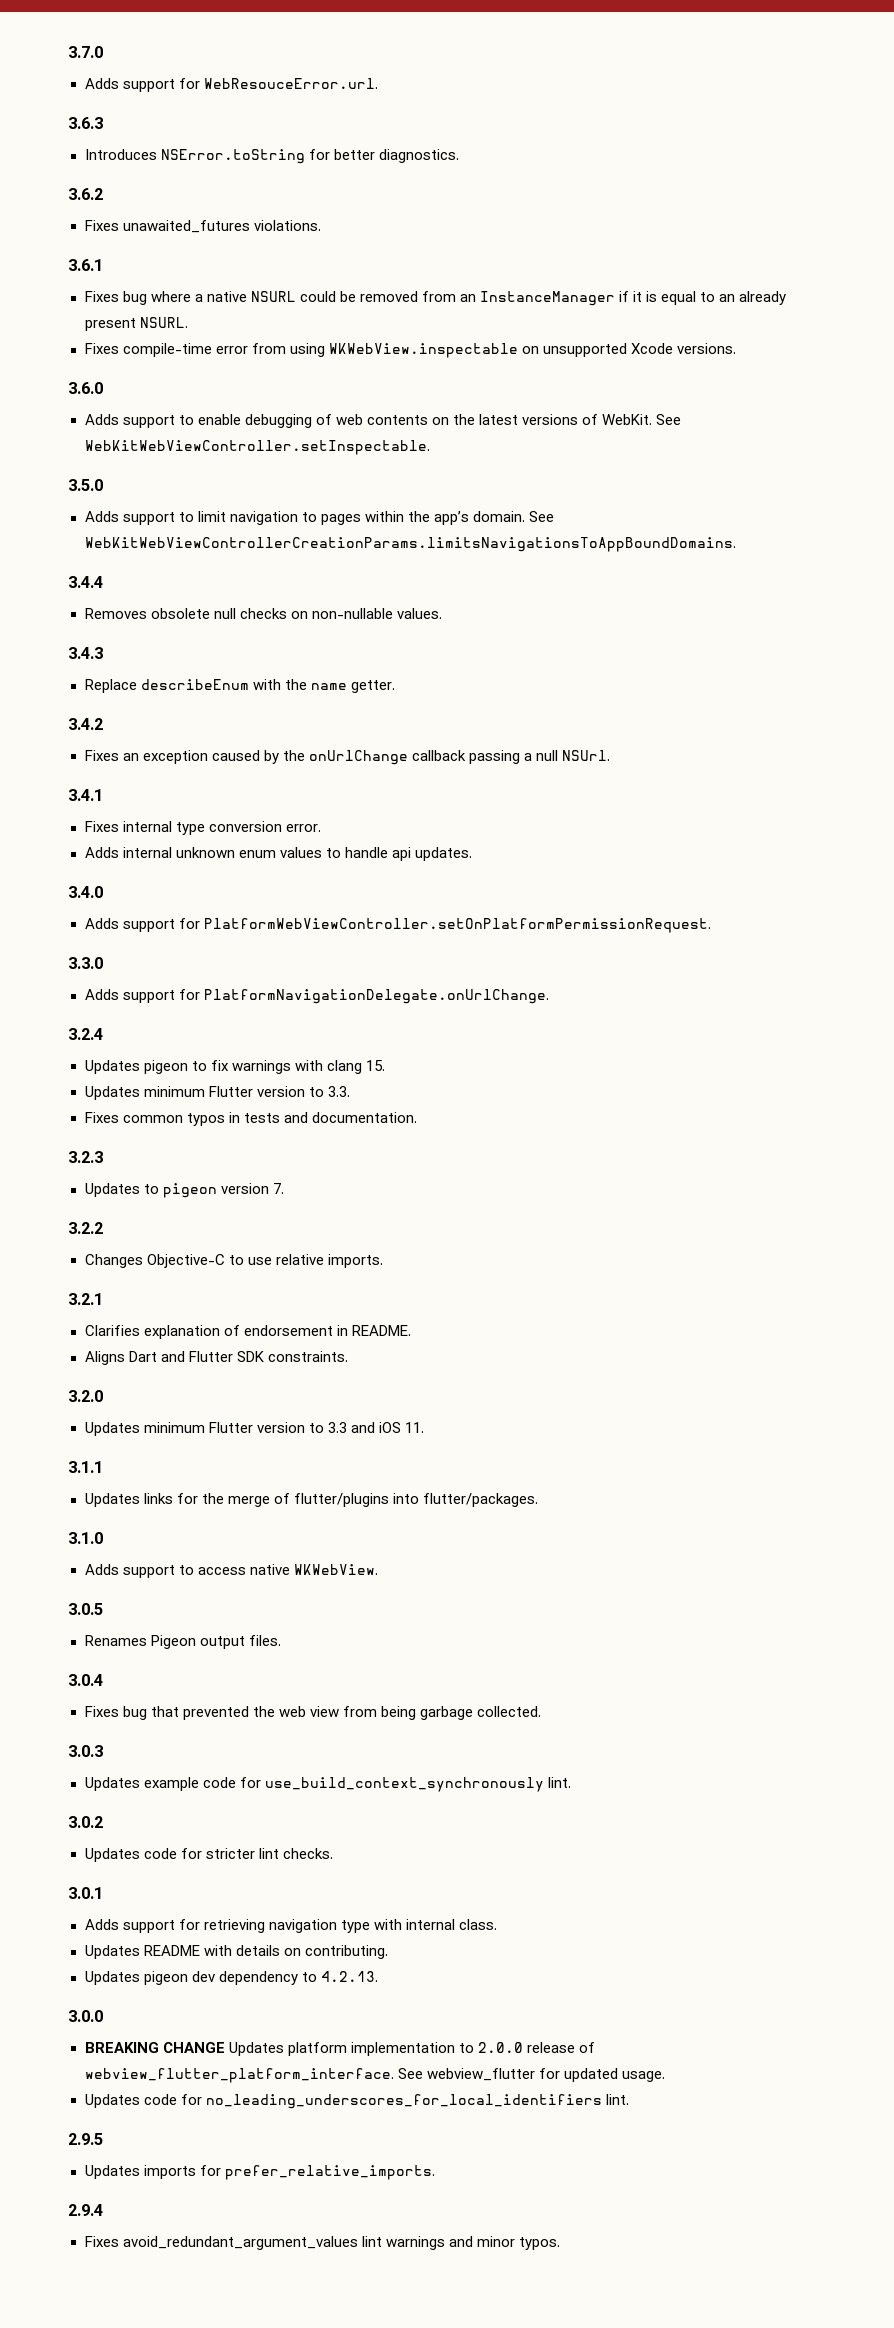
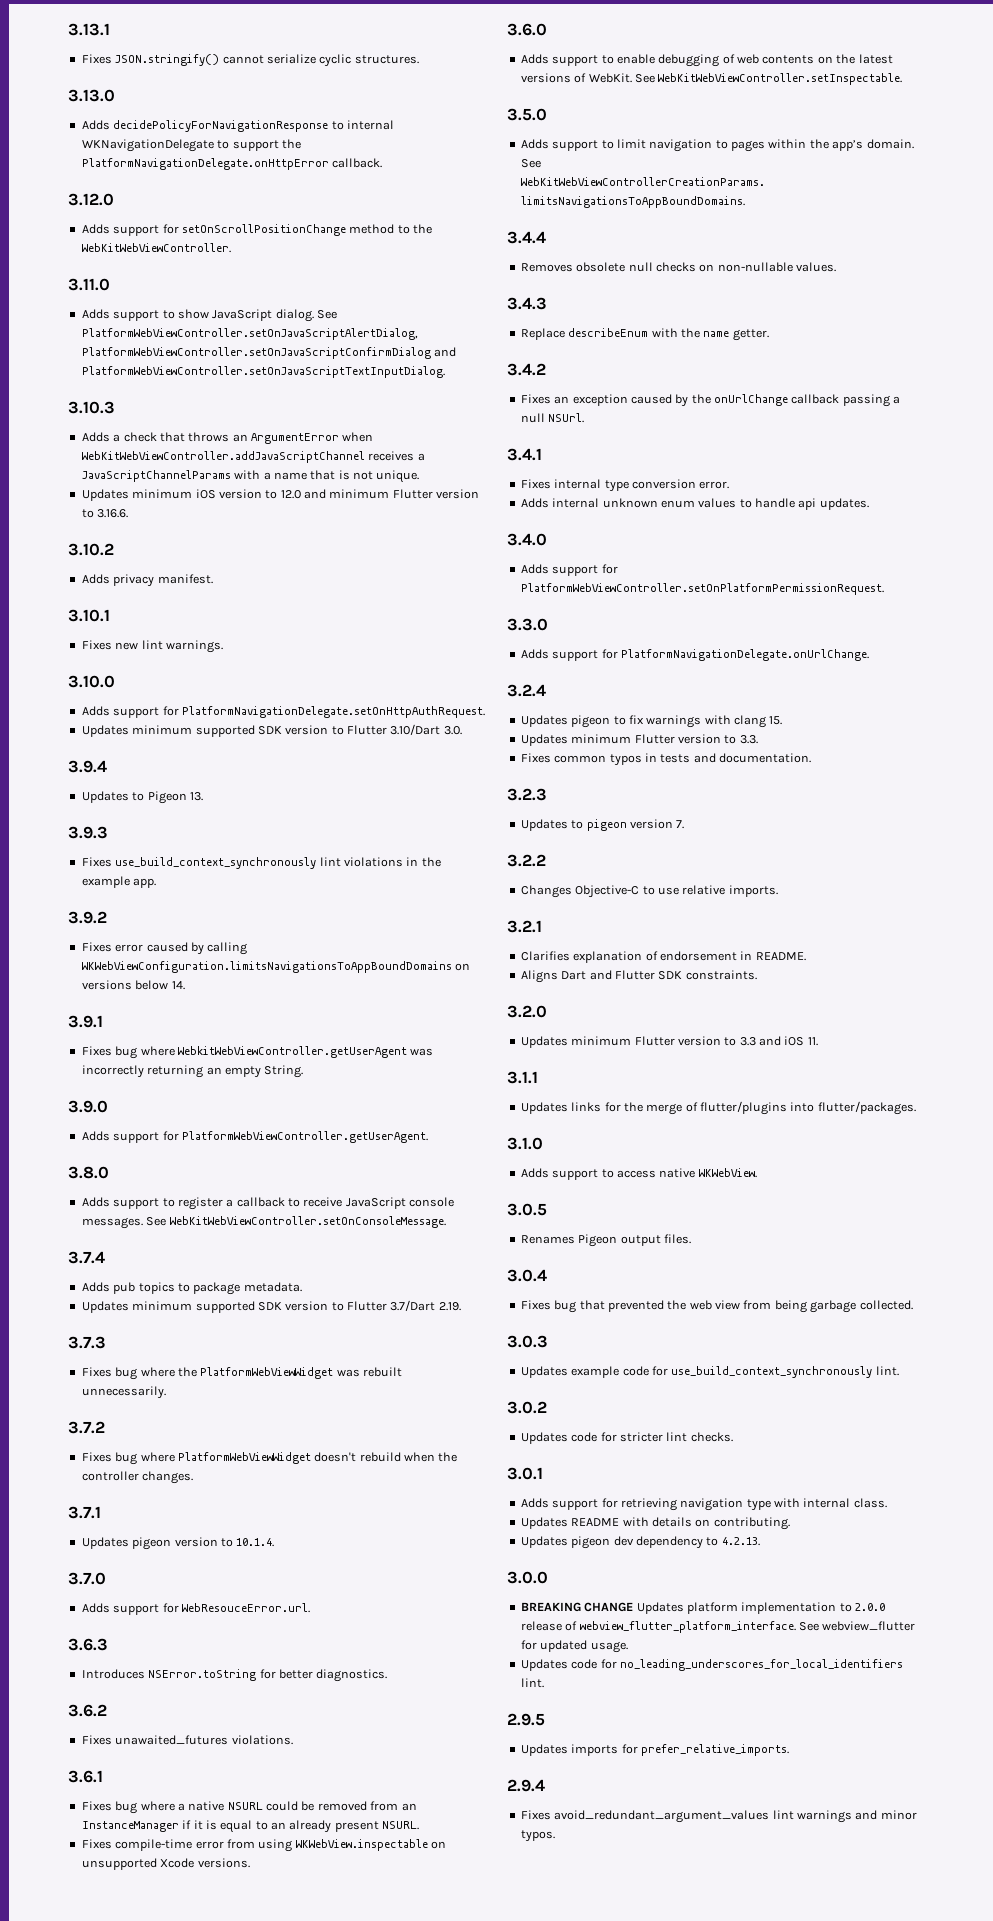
+ 3.13.1
+ Fixes JSON.stringify() cannot serialize cyclic structures.
+ 3.13.0
+ Adds decidePolicyForNavigationResponse to internal WKNavigationDelegate to support the PlatformNavigationDelegate.onHttpError callback.
+ 3.12.0
+ Adds support for setOnScrollPositionChange method to the WebKitWebViewController.
+ 3.11.0
+ Adds support to show JavaScript dialog. See PlatformWebViewController.setOnJavaScriptAlertDialog, PlatformWebViewController.setOnJavaScriptConfirmDialog and PlatformWebViewController.setOnJavaScriptTextInputDialog.
+ 3.10.3
+ Adds a check that throws an ArgumentError when WebKitWebViewController.addJavaScriptChannel receives a JavaScriptChannelParams with a name that is not unique.
+ Updates minimum iOS version to 12.0 and minimum Flutter version to 3.16.6.
+ 3.10.2
+ Adds privacy manifest.
+ 3.10.1
+ Fixes new lint warnings.
+ 3.10.0
+ Adds support for PlatformNavigationDelegate.setOnHttpAuthRequest.
+ Updates minimum supported SDK version to Flutter 3.10/Dart 3.0.
+ 3.9.4
+ Updates to Pigeon 13.
+ 3.9.3
+ Fixes use_build_context_synchronously lint violations in the example app.
+ 3.9.2
+ Fixes error caused by calling WKWebViewConfiguration.limitsNavigationsToAppBoundDomains on versions below 14.
+ 3.9.1
+ Fixes bug where WebkitWebViewController.getUserAgent was incorrectly returning an empty String.
+ 3.9.0
+ Adds support for PlatformWebViewController.getUserAgent.
+ 3.8.0
+ Adds support to register a callback to receive JavaScript console messages. See WebKitWebViewController.setOnConsoleMessage.
+ 3.7.4
+ Adds pub topics to package metadata.
+ Updates minimum supported SDK version to Flutter 3.7/Dart 2.19.
+ 3.7.3
+ Fixes bug where the PlatformWebViewWidget was rebuilt unnecessarily.
+ 3.7.2
+ Fixes bug where PlatformWebViewWidget doesn't rebuild when the controller changes.
+ 3.7.1
+ Updates pigeon version to 10.1.4.

